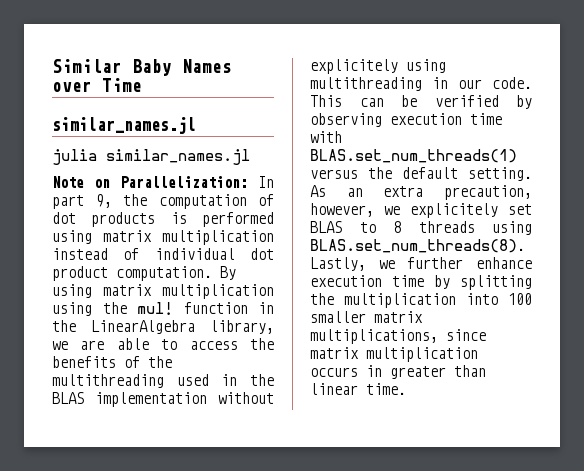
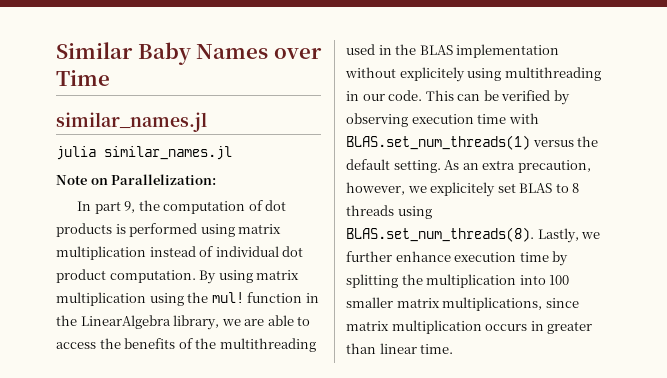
- Note on Parallelization: In part 9, the computation of dot products is performed using matrix multiplication instead of individual dot product computation.
+ Note on Parallelization:
+ In part 9, the computation of dot products is performed using matrix multiplication instead of individual dot product computation.

